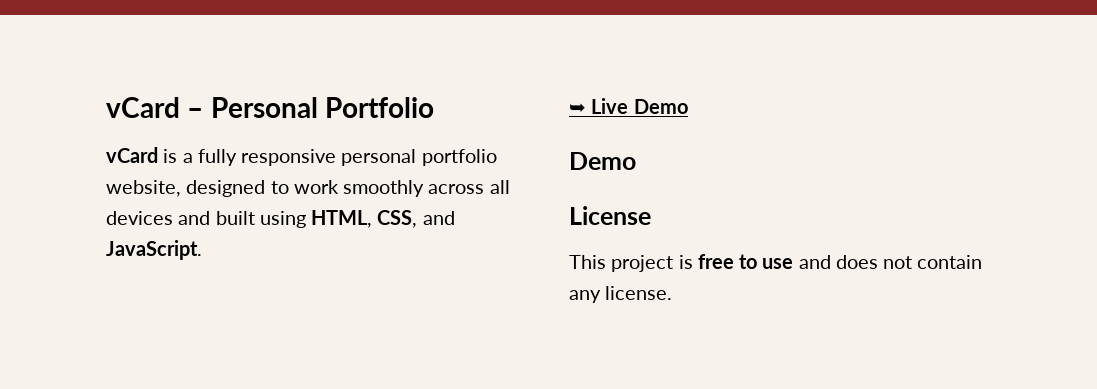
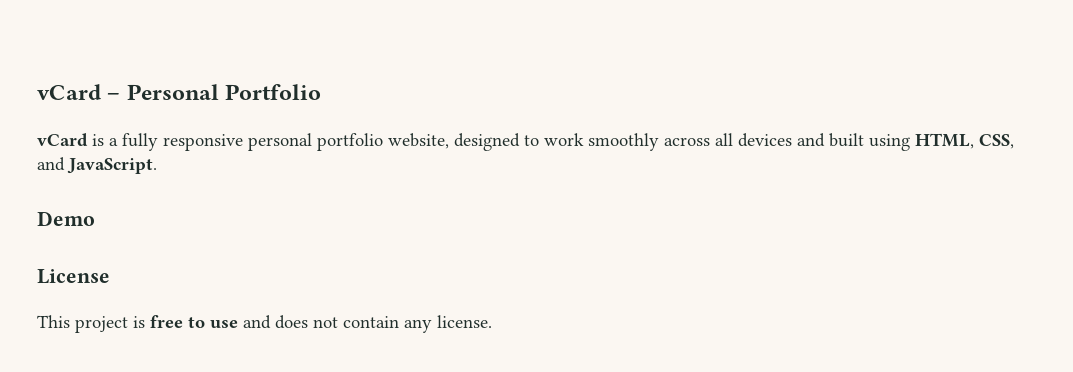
- ➥ Live Demo

